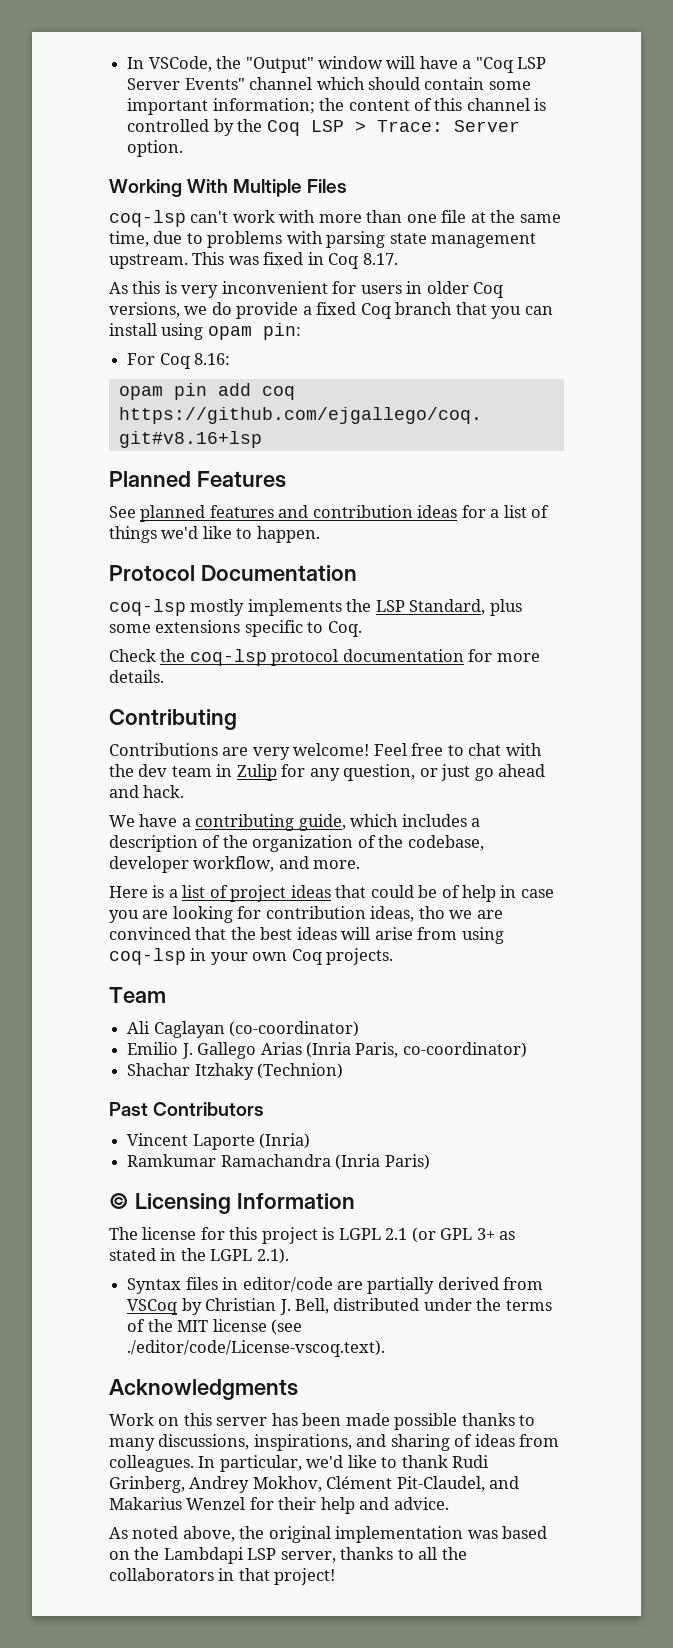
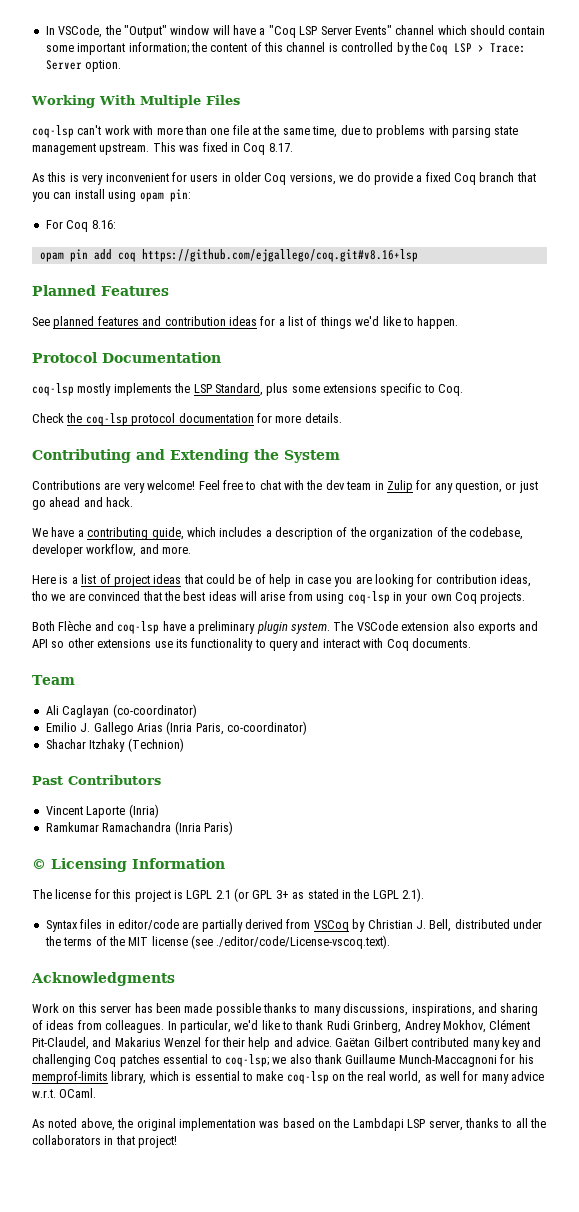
- Contributing
+ Contributing and Extending the System
+ Both Flèche and coq-lsp have a preliminary plugin system. The VSCode extension also exports and API so other extensions use its functionality to query and interact with Coq documents.
+ Gaëtan Gilbert contributed many key and challenging Coq patches essential to coq-lsp; we also thank Guillaume Munch-Maccagnoni for his memprof-limits library, which is essential to make coq-lsp on the real world, as well for many advice w.r.t. OCaml.

